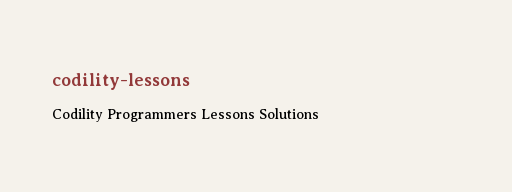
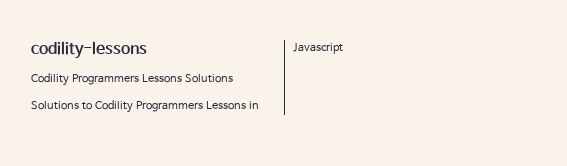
+ Solutions to Codility Programmers Lessons in Javascript

